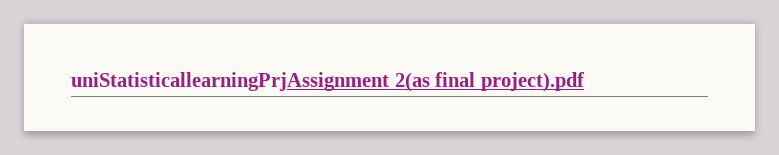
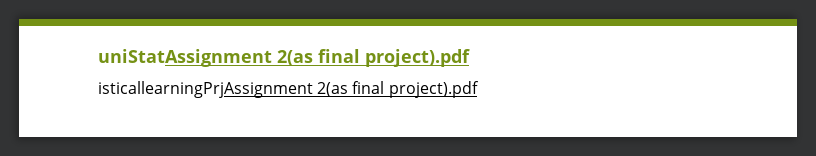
- uniStatisticallearningPrjAssignment 2(as final project).pdf
+ uniStatAssignment 2(as final project).pdf
+ isticallearningPrjAssignment 2(as final project).pdf

